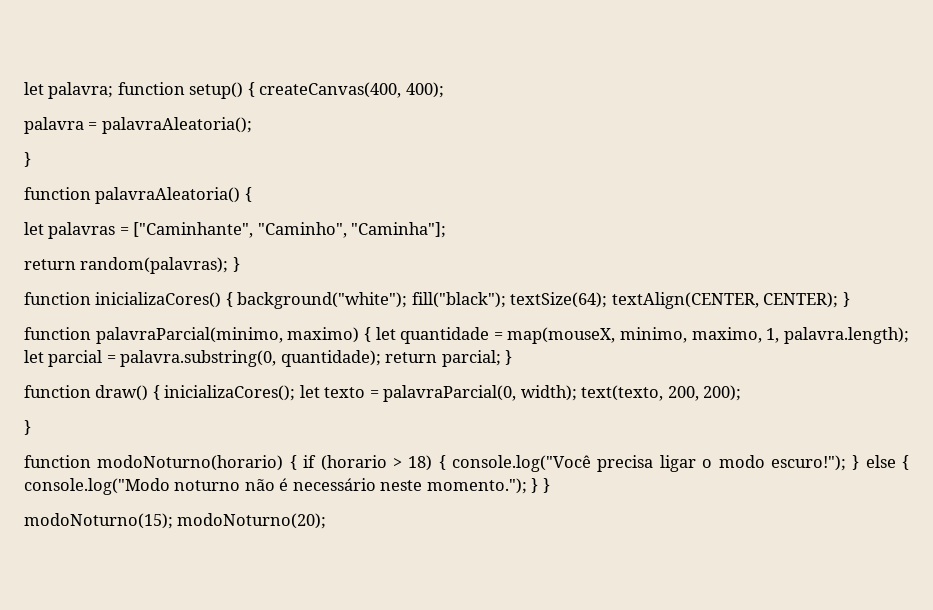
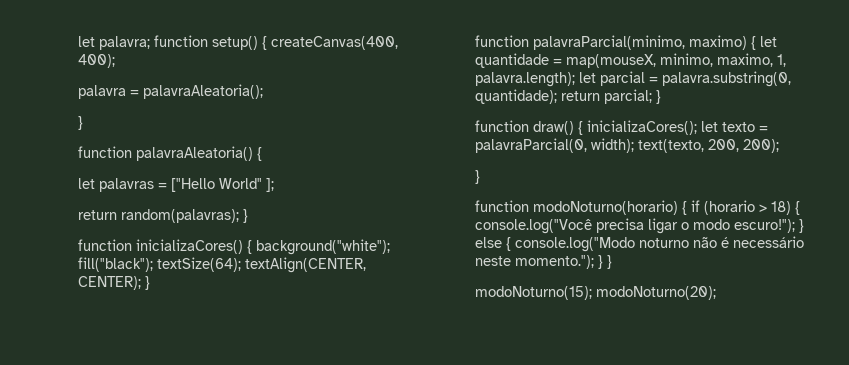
- let palavras = ["Caminhante", "Caminho", "Caminha"];
+ let palavras = ["Hello World" ];

